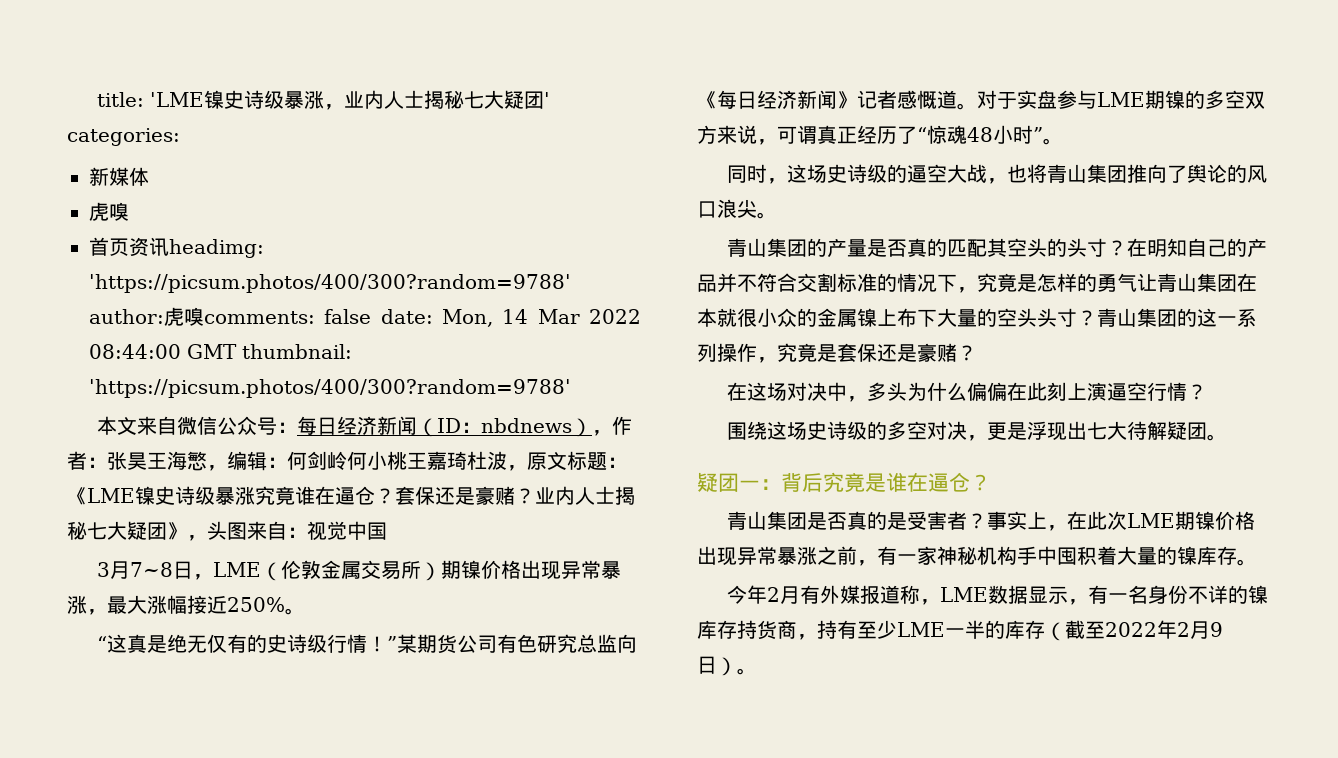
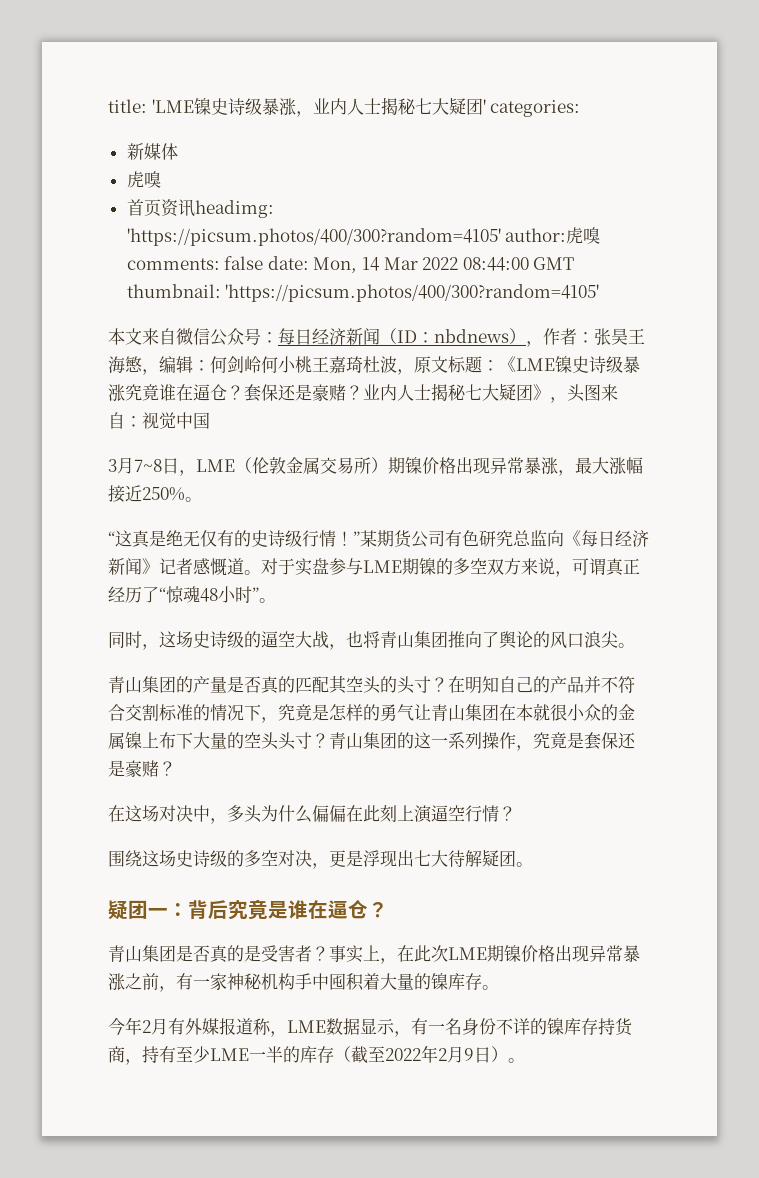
- 首页资讯headimg: 'https://picsum.photos/400/300?random=9788' author:虎嗅comments: false date: Mon, 14 Mar 2022 08:44:00 GMT thumbnail: 'https://picsum.photos/400/300?random=9788'
+ 首页资讯headimg: 'https://picsum.photos/400/300?random=4105' author:虎嗅comments: false date: Mon, 14 Mar 2022 08:44:00 GMT thumbnail: 'https://picsum.photos/400/300?random=4105'

